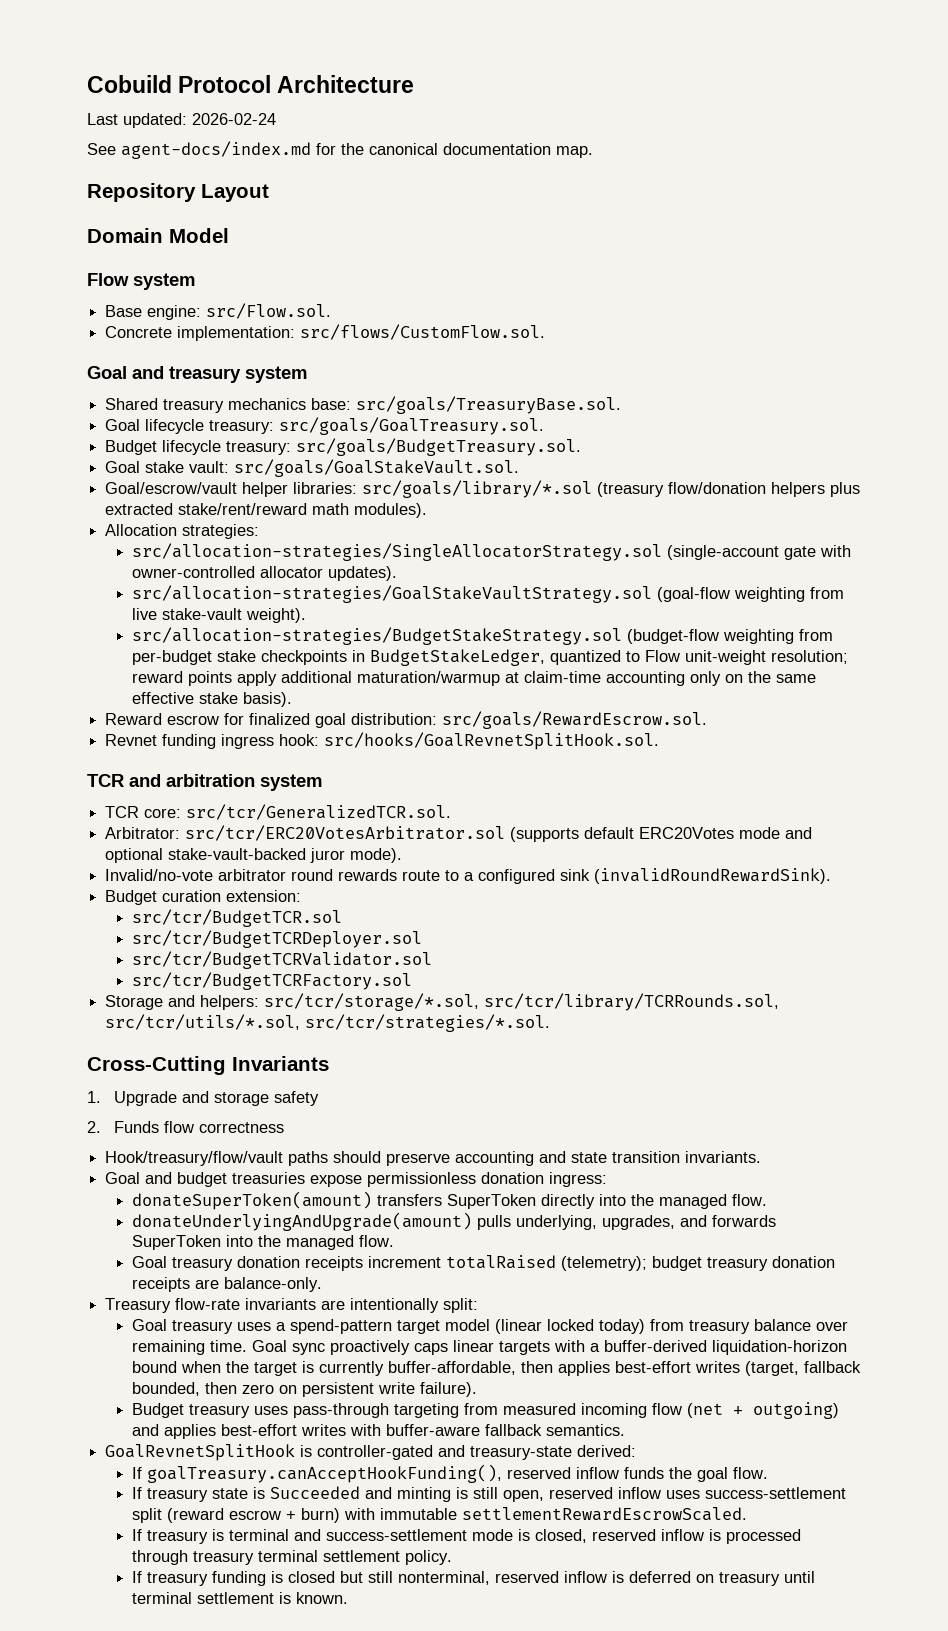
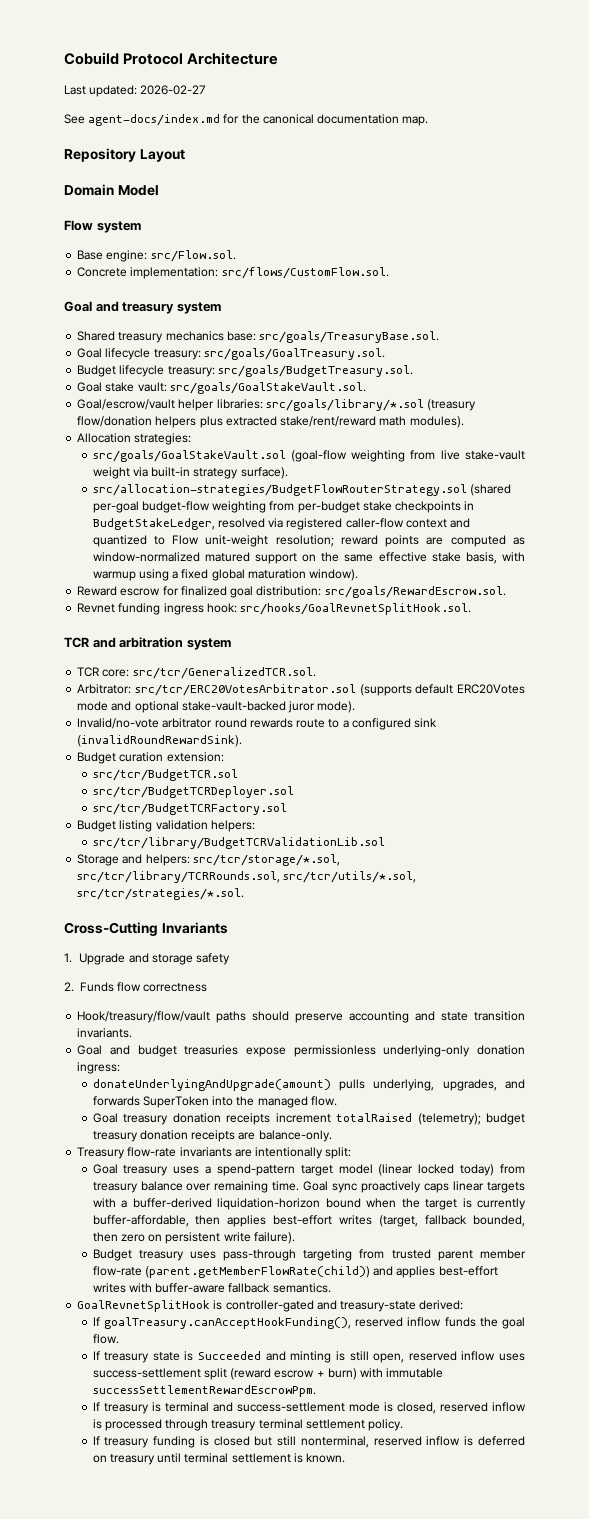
- Last updated: 2026-02-24
+ Last updated: 2026-02-27
- src/allocation-strategies/SingleAllocatorStrategy.sol (single-account gate with owner-controlled allocator updates).
- src/allocation-strategies/GoalStakeVaultStrategy.sol (goal-flow weighting from live stake-vault weight).
- src/allocation-strategies/BudgetStakeStrategy.sol (budget-flow weighting from per-budget stake checkpoints in BudgetStakeLedger, quantized to Flow unit-weight resolution; reward points apply additional maturation/warmup at claim-time accounting only on the same effective stake basis).
+ src/goals/GoalStakeVault.sol (goal-flow weighting from live stake-vault weight via built-in strategy surface).
+ src/allocation-strategies/BudgetFlowRouterStrategy.sol (shared per-goal budget-flow weighting from per-budget stake checkpoints in BudgetStakeLedger, resolved via registered caller-flow context and quantized to Flow unit-weight resolution; reward points are computed as window-normalized matured support on the same effective stake basis, with warmup using a fixed global maturation window).
- src/tcr/BudgetTCRValidator.sol
  src/tcr/BudgetTCRFactory.sol
+ Budget listing validation helpers:
+ src/tcr/library/BudgetTCRValidationLib.sol
- Goal and budget treasuries expose permissionless donation ingress:
+ Goal and budget treasuries expose permissionless underlying-only donation ingress:
- donateSuperToken(amount) transfers SuperToken directly into the managed flow.
- Budget treasury uses pass-through targeting from measured incoming flow (net + outgoing) and applies best-effort writes with buffer-aware fallback semantics.
+ Budget treasury uses pass-through targeting from trusted parent member flow-rate (parent.getMemberFlowRate(child)) and applies best-effort writes with buffer-aware fallback semantics.
- If treasury state is Succeeded and minting is still open, reserved inflow uses success-settlement split (reward escrow + burn) with immutable settlementRewardEscrowScaled.
+ If treasury state is Succeeded and minting is still open, reserved inflow uses success-settlement split (reward escrow + burn) with immutable successSettlementRewardEscrowPpm.

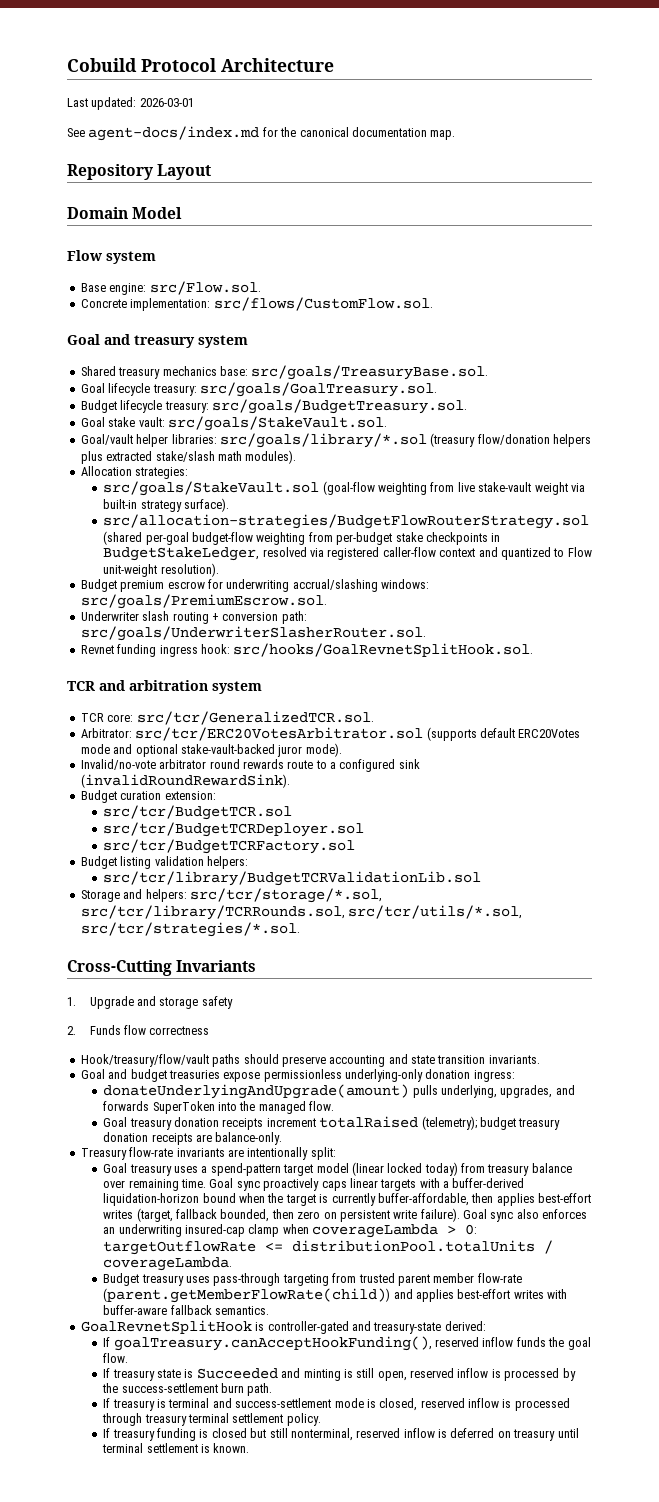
- Last updated: 2026-02-27
+ Last updated: 2026-03-01
- Goal stake vault: src/goals/GoalStakeVault.sol.
- Goal/escrow/vault helper libraries: src/goals/library/*.sol (treasury flow/donation helpers plus extracted stake/rent/reward math modules).
+ Goal stake vault: src/goals/StakeVault.sol.
+ Goal/vault helper libraries: src/goals/library/*.sol (treasury flow/donation helpers plus extracted stake/slash math modules).
- src/goals/GoalStakeVault.sol (goal-flow weighting from live stake-vault weight via built-in strategy surface).
+ src/goals/StakeVault.sol (goal-flow weighting from live stake-vault weight via built-in strategy surface).
- src/allocation-strategies/BudgetFlowRouterStrategy.sol (shared per-goal budget-flow weighting from per-budget stake checkpoints in BudgetStakeLedger, resolved via registered caller-flow context and quantized to Flow unit-weight resolution; reward points are computed as window-normalized matured support on the same effective stake basis, with warmup using a fixed global maturation window).
- Reward escrow for finalized goal distribution: src/goals/RewardEscrow.sol.
+ src/allocation-strategies/BudgetFlowRouterStrategy.sol (shared per-goal budget-flow weighting from per-budget stake checkpoints in BudgetStakeLedger, resolved via registered caller-flow context and quantized to Flow unit-weight resolution).
+ Budget premium escrow for underwriting accrual/slashing windows: src/goals/PremiumEscrow.sol.
+ Underwriter slash routing + conversion path: src/goals/UnderwriterSlasherRouter.sol.
+ Goal sync also enforces an underwriting insured-cap clamp when coverageLambda > 0: targetOutflowRate <= distributionPool.totalUnits / coverageLambda.
- If treasury state is Succeeded and minting is still open, reserved inflow uses success-settlement split (reward escrow + burn) with immutable successSettlementRewardEscrowPpm.
+ If treasury state is Succeeded and minting is still open, reserved inflow is processed by the success-settlement burn path.

